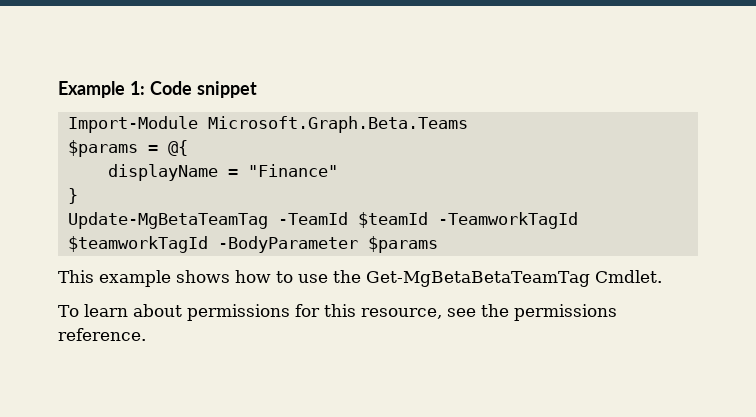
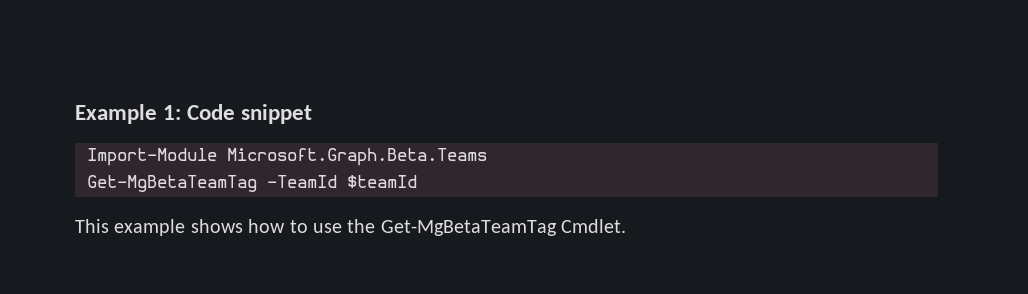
- $params = @{
- displayName = "Finance"
- }
- Update-MgBetaTeamTag -TeamId $teamId -TeamworkTagId $teamworkTagId -BodyParameter $params
+ Get-MgBetaTeamTag -TeamId $teamId
- This example shows how to use the Get-MgBetaBetaTeamTag Cmdlet.
+ This example shows how to use the Get-MgBetaTeamTag Cmdlet.
- To learn about permissions for this resource, see the permissions reference.

